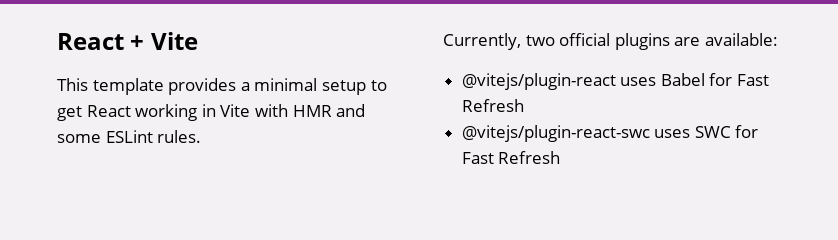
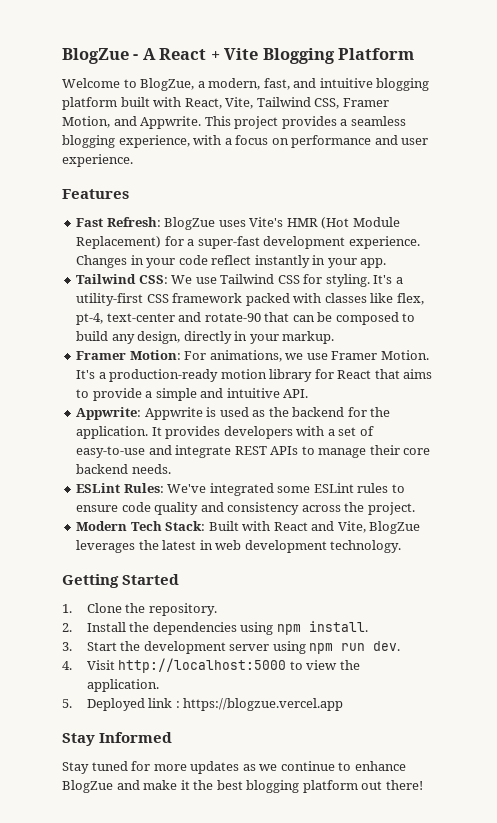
- React + Vite
- This template provides a minimal setup to get React working in Vite with HMR and some ESLint rules.
- Currently, two official plugins are available:
- @vitejs/plugin-react uses Babel for Fast Refresh
- @vitejs/plugin-react-swc uses SWC for Fast Refresh
+ BlogZue - A React + Vite Blogging Platform
+ Welcome to BlogZue, a modern, fast, and intuitive blogging platform built with React, Vite, Tailwind CSS, Framer Motion, and Appwrite. This project provides a seamless blogging experience, with a focus on performance and user experience.
+ Features
+ Fast Refresh: BlogZue uses Vite's HMR (Hot Module Replacement) for a super-fast development experience. Changes in your code reflect instantly in your app.
+ Tailwind CSS: We use Tailwind CSS for styling. It's a utility-first CSS framework packed with classes like flex, pt-4, text-center and rotate-90 that can be composed to build any design, directly in your markup.
+ Framer Motion: For animations, we use Framer Motion. It's a production-ready motion library for React that aims to provide a simple and intuitive API.
+ Appwrite: Appwrite is used as the backend for the application. It provides developers with a set of easy-to-use and integrate REST APIs to manage their core backend needs.
+ ESLint Rules: We've integrated some ESLint rules to ensure code quality and consistency across the project.
+ Modern Tech Stack: Built with React and Vite, BlogZue leverages the latest in web development technology.
+ Getting Started
+ 1. Clone the repository.
+ 2. Install the dependencies using npm install.
+ 3. Start the development server using npm run dev.
+ 4. Visit http://localhost:5000 to view the application.
+ 5. Deployed link : https://blogzue.vercel.app
+ Stay Informed
+ Stay tuned for more updates as we continue to enhance BlogZue and make it the best blogging platform out there!

